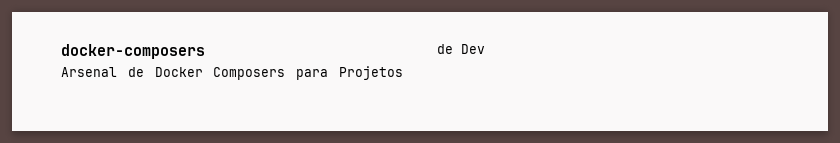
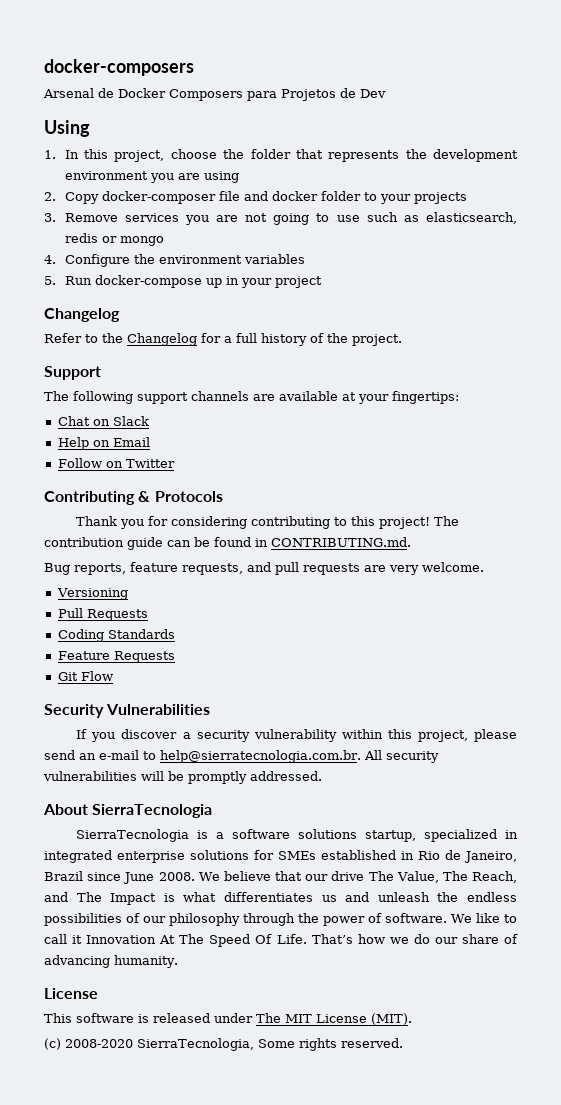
+ Using
+ 1. In this project, choose the folder that represents the development environment you are using
+ 2. Copy docker-composer file and docker folder to your projects
+ 3. Remove services you are not going to use such as elasticsearch, redis or mongo
+ 4. Configure the environment variables
+ 5. Run docker-compose up in your project
+ Changelog
+ Refer to the Changelog for a full history of the project.
+ Support
+ The following support channels are available at your fingertips:
+ Chat on Slack
+ Help on Email
+ Follow on Twitter
+ Contributing & Protocols
+ Thank you for considering contributing to this project! The contribution guide can be found in CONTRIBUTING.md.
+ Bug reports, feature requests, and pull requests are very welcome.
+ Versioning
+ Pull Requests
+ Coding Standards
+ Feature Requests
+ Git Flow
+ Security Vulnerabilities
+ If you discover a security vulnerability within this project, please send an e-mail to help@sierratecnologia.com.br. All security vulnerabilities will be promptly addressed.
+ About SierraTecnologia
+ SierraTecnologia is a software solutions startup, specialized in integrated enterprise solutions for SMEs established in Rio de Janeiro, Brazil since June 2008. We believe that our drive The Value, The Reach, and The Impact is what differentiates us and unleash the endless possibilities of our philosophy through the power of software. We like to call it Innovation At The Speed Of Life. That’s how we do our share of advancing humanity.
+ License
+ This software is released under The MIT License (MIT).
+ (c) 2008-2020 SierraTecnologia, Some rights reserved.

